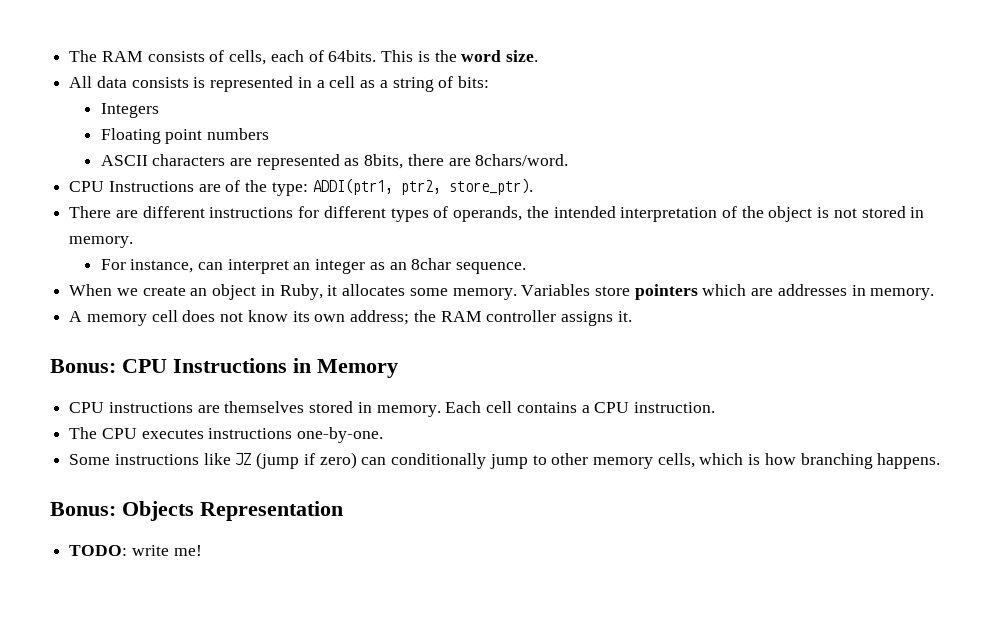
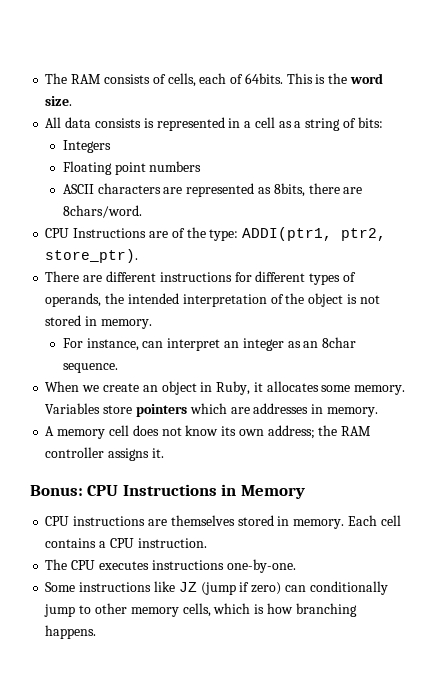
- Bonus: Objects Representation
- TODO: write me!

